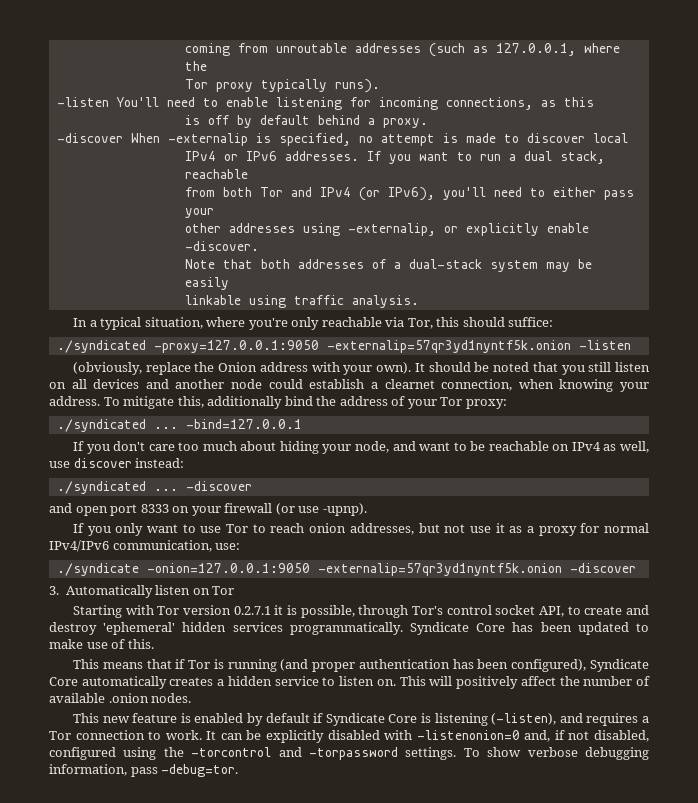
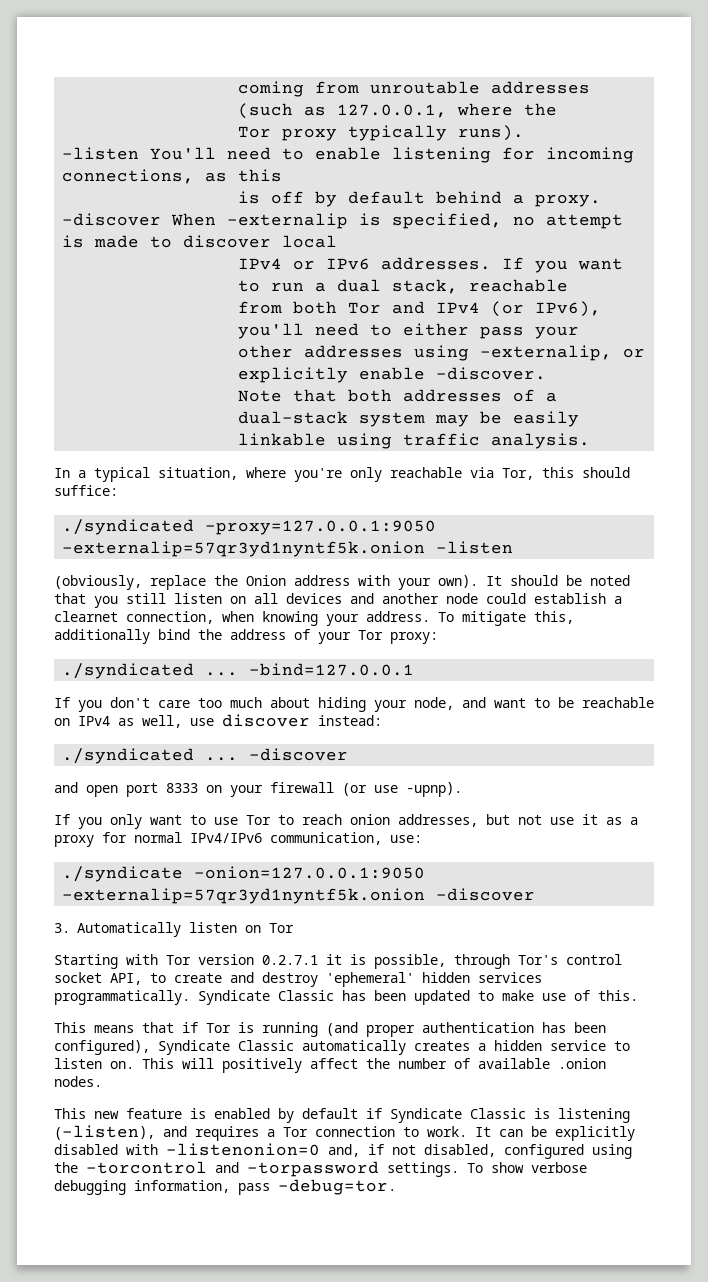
- Syndicate Core has been updated to make use of this.
+ Syndicate Classic has been updated to make use of this.
- This means that if Tor is running (and proper authentication has been configured), Syndicate Core automatically creates a hidden service to listen on.
+ This means that if Tor is running (and proper authentication has been configured), Syndicate Classic automatically creates a hidden service to listen on.
- This new feature is enabled by default if Syndicate Core is listening (-listen), and requires a Tor connection to work.
+ This new feature is enabled by default if Syndicate Classic is listening (-listen), and requires a Tor connection to work.

